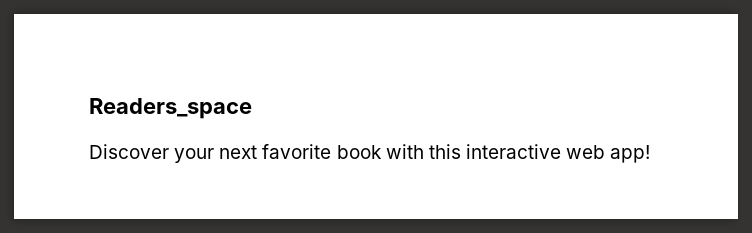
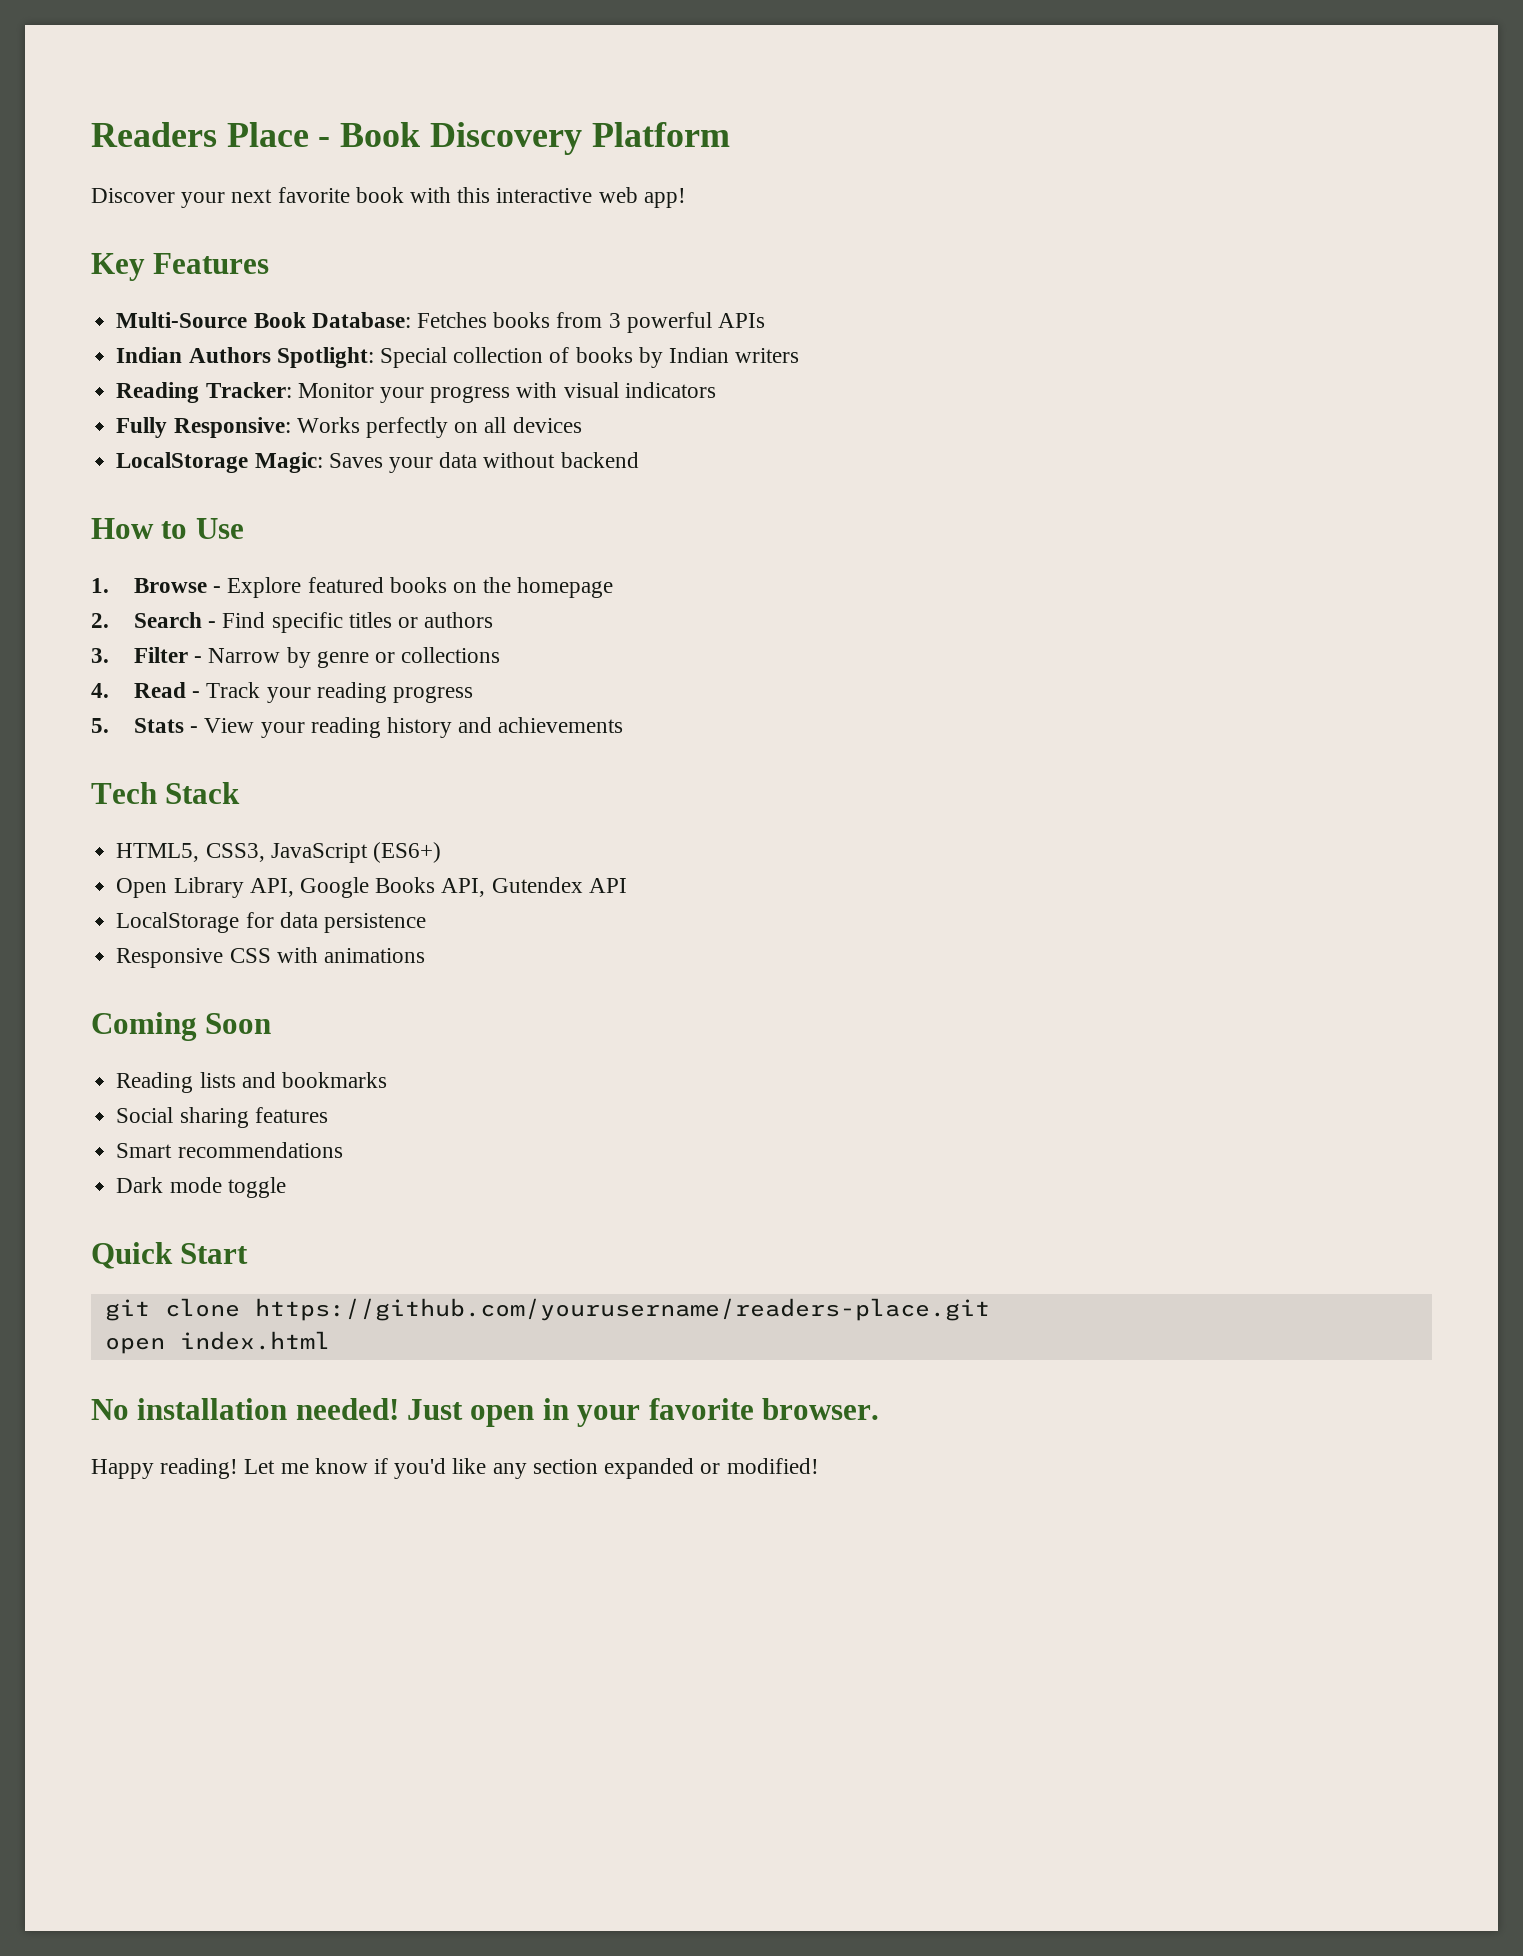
- Readers_space
+ Readers Place - Book Discovery Platform
+ Key Features
+ Multi-Source Book Database: Fetches books from 3 powerful APIs
+ Indian Authors Spotlight: Special collection of books by Indian writers
+ Reading Tracker: Monitor your progress with visual indicators
+ Fully Responsive: Works perfectly on all devices
+ LocalStorage Magic: Saves your data without backend
+ How to Use
+ 1. Browse - Explore featured books on the homepage
+ 2. Search - Find specific titles or authors
+ 3. Filter - Narrow by genre or collections
+ 4. Read - Track your reading progress
+ 5. Stats - View your reading history and achievements
+ Tech Stack
+ HTML5, CSS3, JavaScript (ES6+)
+ Open Library API, Google Books API, Gutendex API
+ LocalStorage for data persistence
+ Responsive CSS with animations
+ Coming Soon
+ Reading lists and bookmarks
+ Social sharing features
+ Smart recommendations
+ Dark mode toggle
+ Quick Start
+ git clone https://github.com/yourusername/readers-place.git
+ open index.html
+ No installation needed! Just open in your favorite browser.
+ Happy reading! Let me know if you'd like any section expanded or modified!

